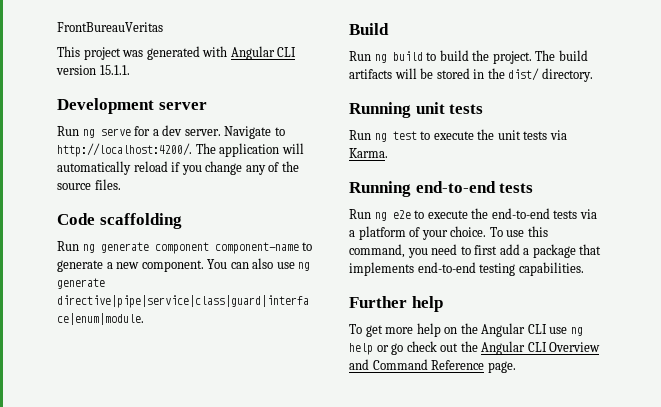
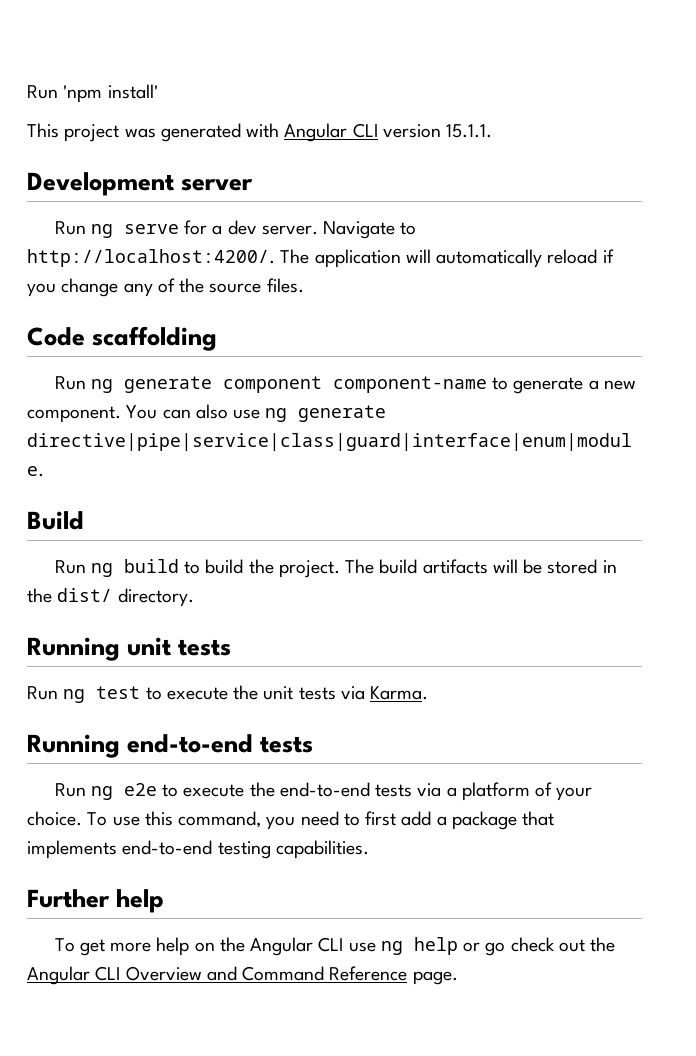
- FrontBureauVeritas
+ Run 'npm install'

